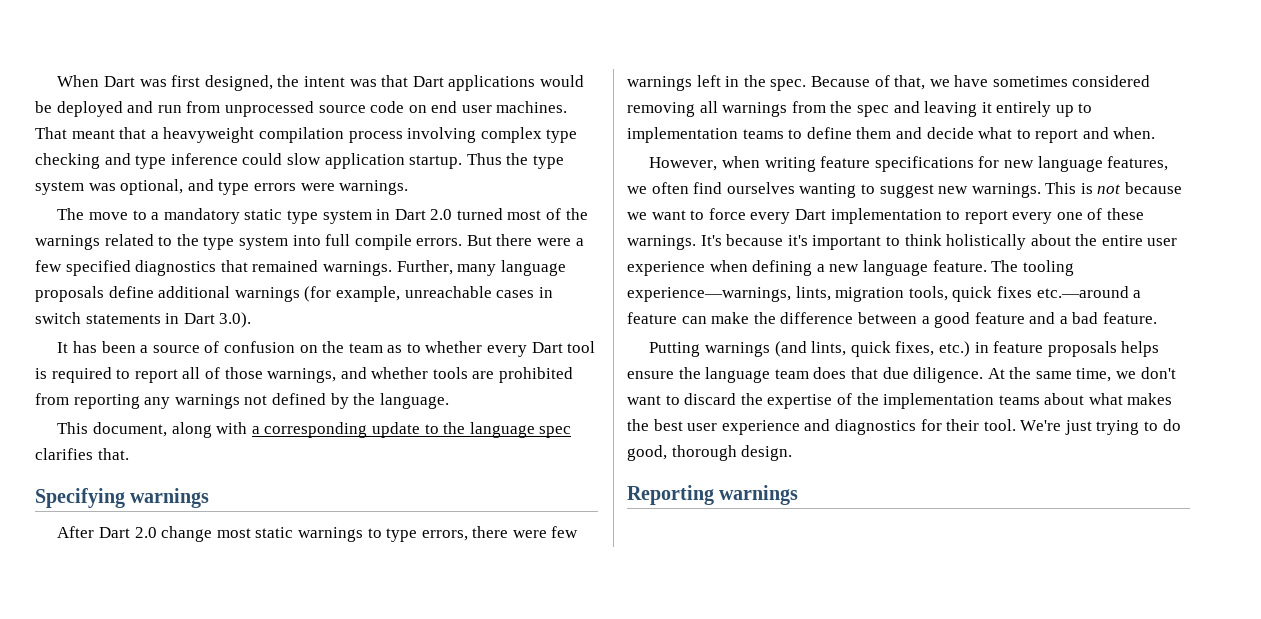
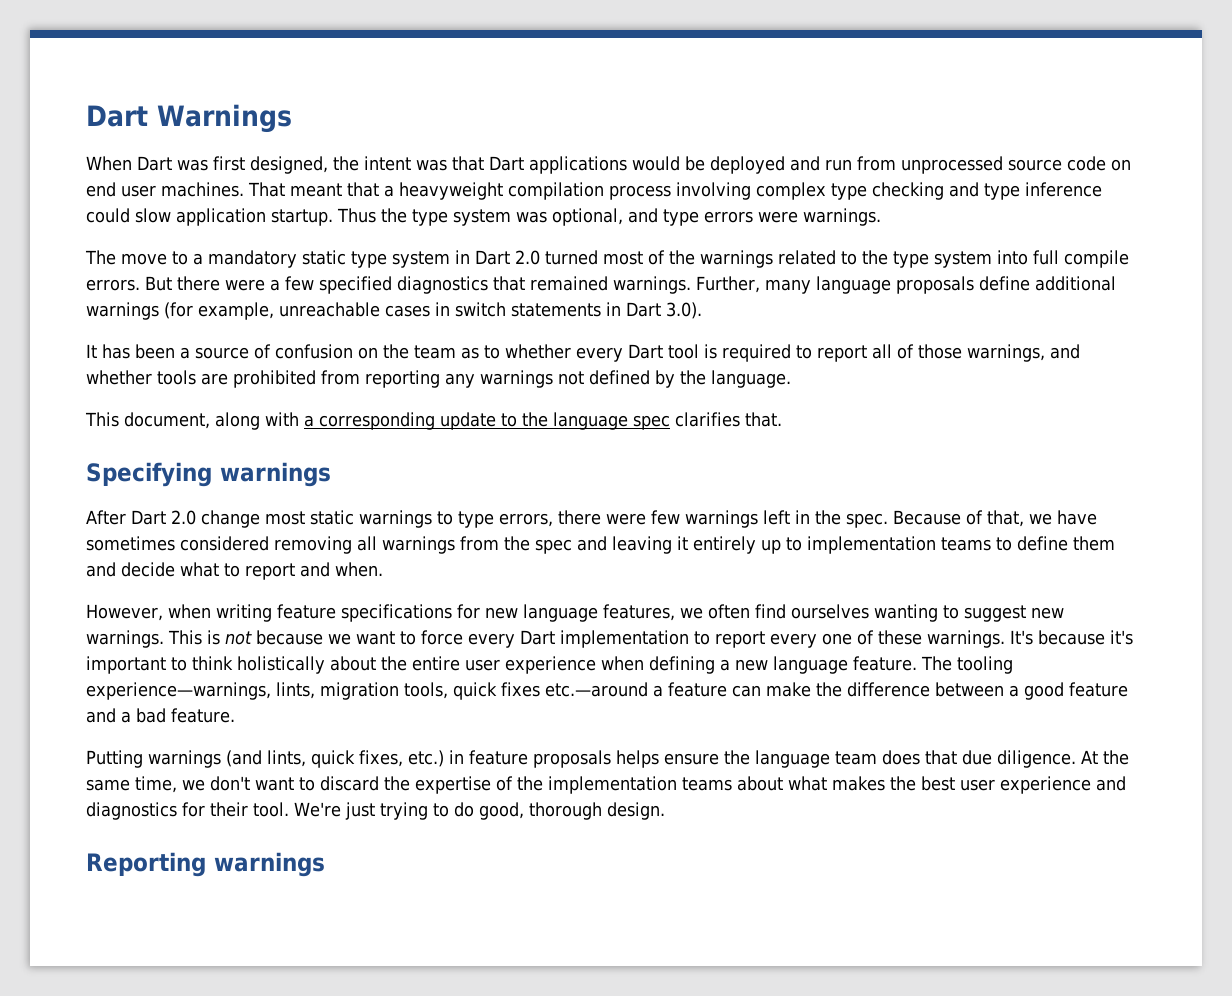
+ Dart Warnings

